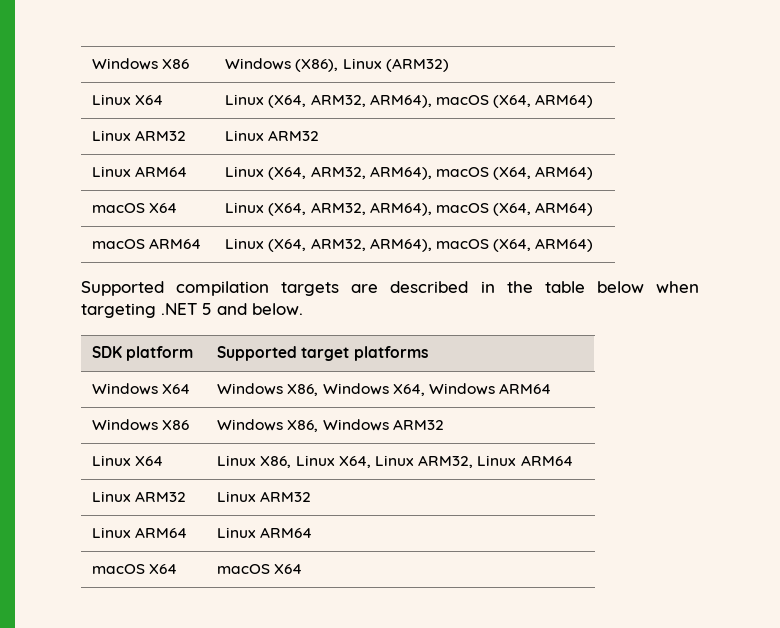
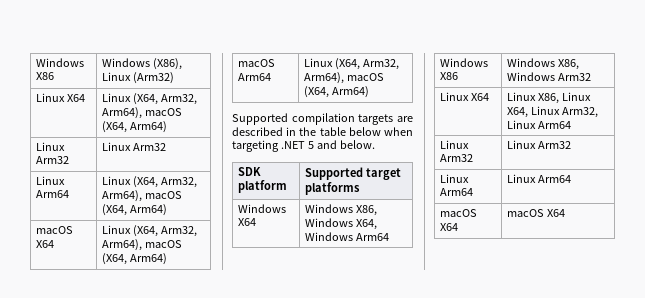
- Windows X86 | Windows (X86), Linux (ARM32)
+ Windows X86 | Windows (X86), Linux (Arm32)
- Linux X64 | Linux (X64, ARM32, ARM64), macOS (X64, ARM64)
- Linux ARM32 | Linux ARM32
- Linux ARM64 | Linux (X64, ARM32, ARM64), macOS (X64, ARM64)
+ Linux X64 | Linux (X64, Arm32, Arm64), macOS (X64, Arm64)
+ Linux Arm32 | Linux Arm32
+ Linux Arm64 | Linux (X64, Arm32, Arm64), macOS (X64, Arm64)
- macOS X64 | Linux (X64, ARM32, ARM64), macOS (X64, ARM64)
- macOS ARM64 | Linux (X64, ARM32, ARM64), macOS (X64, ARM64)
+ macOS X64 | Linux (X64, Arm32, Arm64), macOS (X64, Arm64)
+ macOS Arm64 | Linux (X64, Arm32, Arm64), macOS (X64, Arm64)
- Windows X64 | Windows X86, Windows X64, Windows ARM64
+ Windows X64 | Windows X86, Windows X64, Windows Arm64
- Windows X86 | Windows X86, Windows ARM32
+ Windows X86 | Windows X86, Windows Arm32
- Linux X64 | Linux X86, Linux X64, Linux ARM32, Linux ARM64
- Linux ARM32 | Linux ARM32
- Linux ARM64 | Linux ARM64
+ Linux X64 | Linux X86, Linux X64, Linux Arm32, Linux Arm64
+ Linux Arm32 | Linux Arm32
+ Linux Arm64 | Linux Arm64

